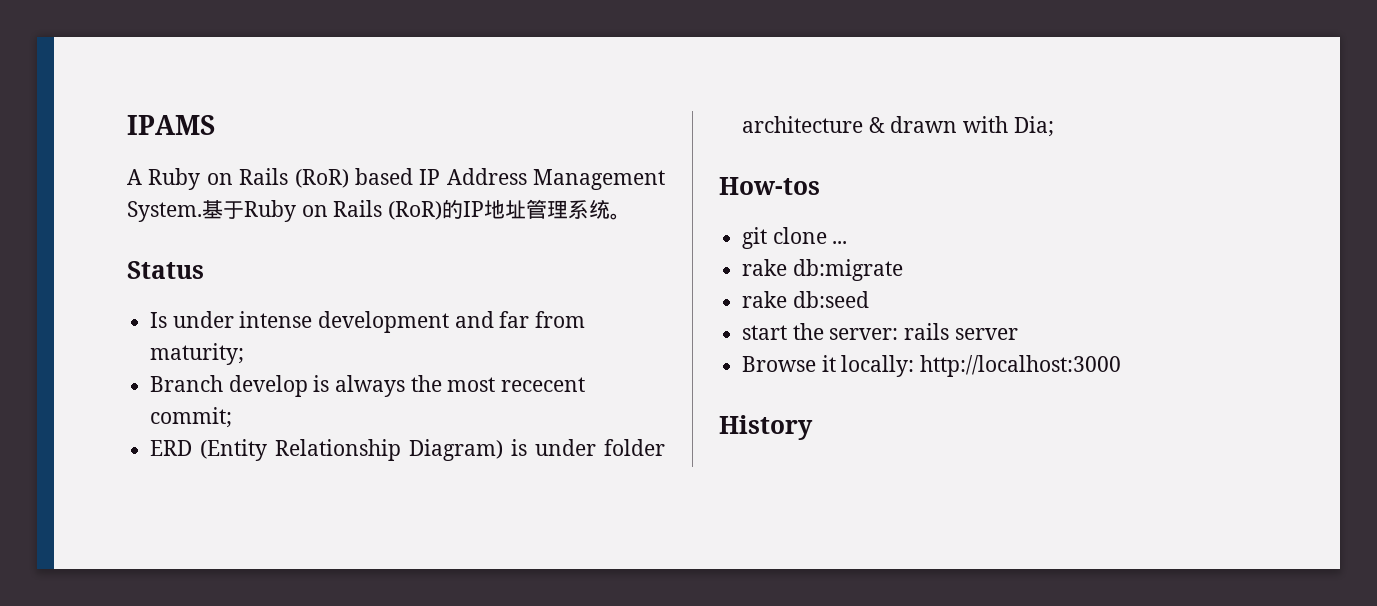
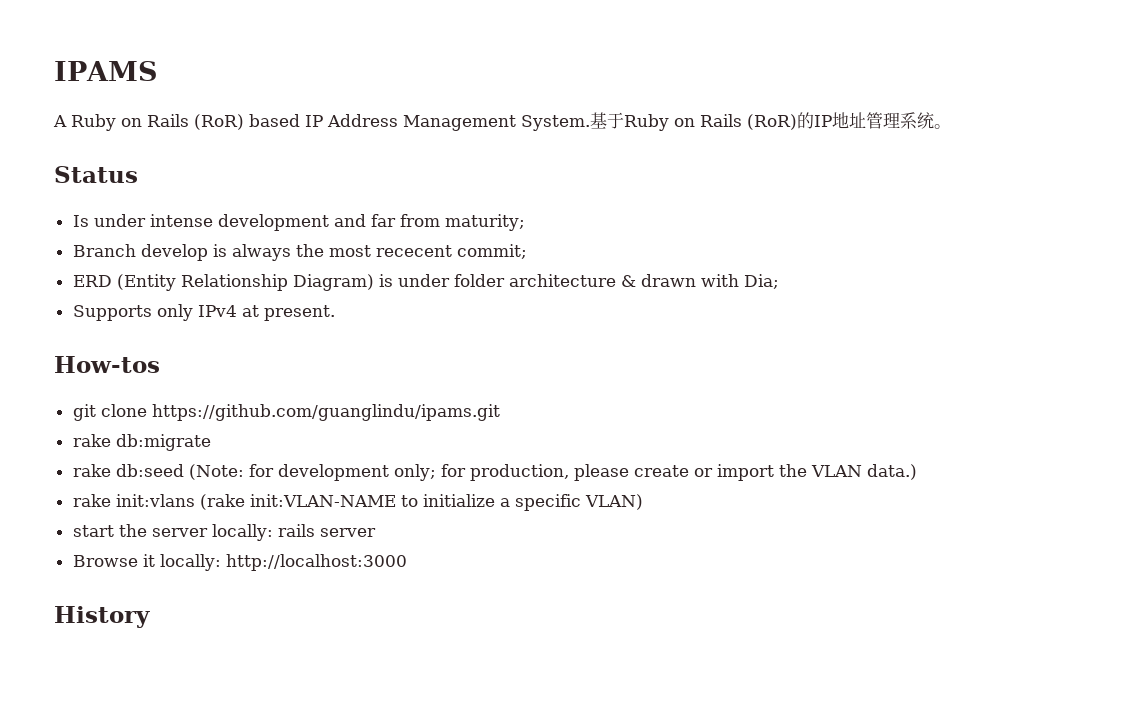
+ Supports only IPv4 at present.
- git clone ...
+ git clone https://github.com/guanglindu/ipams.git
- rake db:seed
+ rake db:seed (Note: for development only; for production, please create or import the VLAN data.)
+ rake init:vlans (rake init:VLAN-NAME to initialize a specific VLAN)
- start the server: rails server
+ start the server locally: rails server

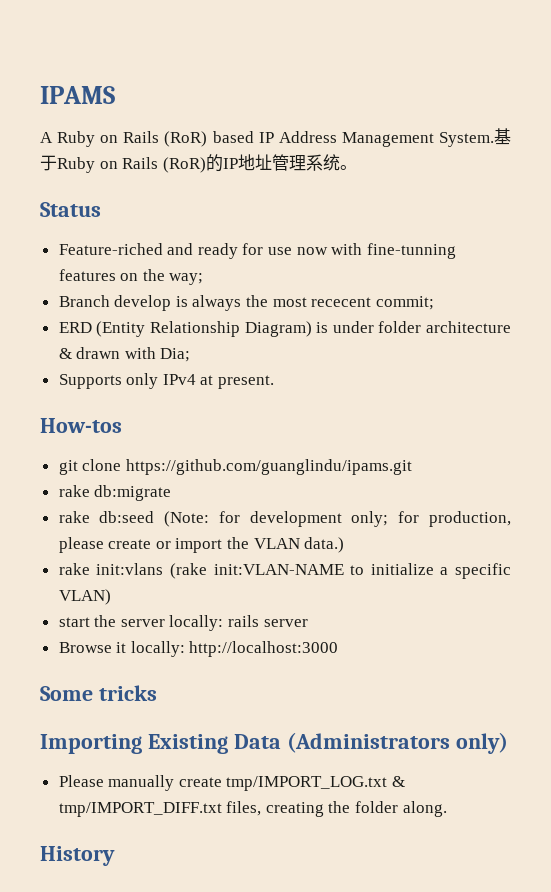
- Is under intense development and far from maturity;
+ Feature-riched and ready for use now with fine-tunning features on the way;
+ Some tricks
+ Importing Existing Data (Administrators only)
+ Please manually create tmp/IMPORT_LOG.txt & tmp/IMPORT_DIFF.txt files, creating the folder along.

